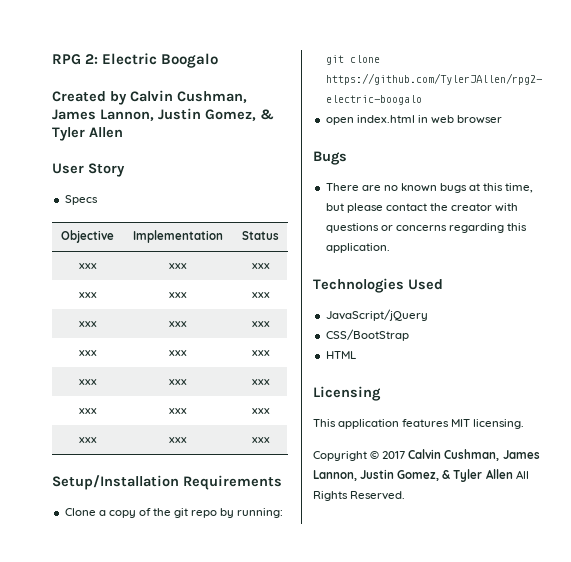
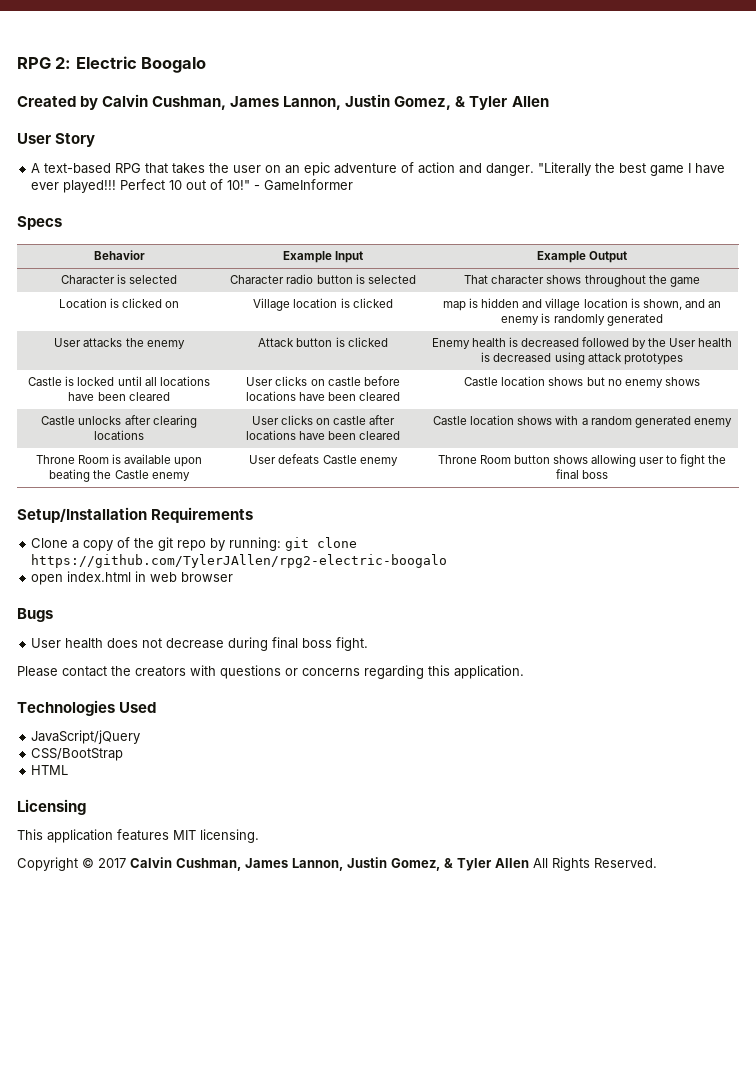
+ A text-based RPG that takes the user on an epic adventure of action and danger. "Literally the best game I have ever played!!! Perfect 10 out of 10!" - GameInformer
  Specs
- Objective | Implementation | Status
- xxx | xxx | xxx
- xxx | xxx | xxx
- xxx | xxx | xxx
- xxx | xxx | xxx
- xxx | xxx | xxx
- xxx | xxx | xxx
- xxx | xxx | xxx
+ Behavior | Example Input | Example Output
+ Character is selected | Character radio button is selected | That character shows throughout the game
+ Location is clicked on | Village location is clicked | map is hidden and village location is shown, and an enemy is randomly generated
+ User attacks the enemy | Attack button is clicked | Enemy health is decreased followed by the User health is decreased using attack prototypes
+ Castle is locked until all locations have been cleared | User clicks on castle before locations have been cleared | Castle location shows but no enemy shows
+ Castle unlocks after clearing locations | User clicks on castle after locations have been cleared | Castle location shows with a random generated enemy
+ Throne Room is available upon beating the Castle enemy | User defeats Castle enemy | Throne Room button shows allowing user to fight the final boss
- There are no known bugs at this time, but please contact the creator with questions or concerns regarding this application.
+ User health does not decrease during final boss fight.
+ Please contact the creators with questions or concerns regarding this application.

